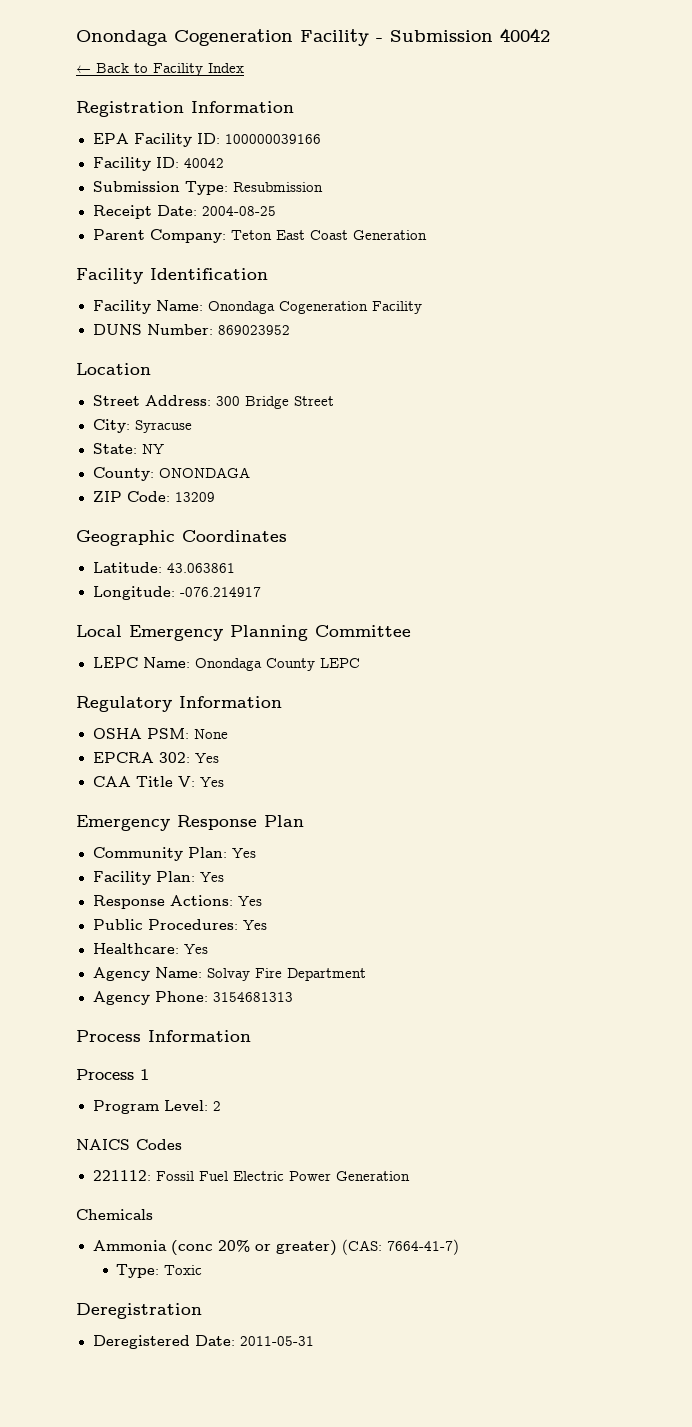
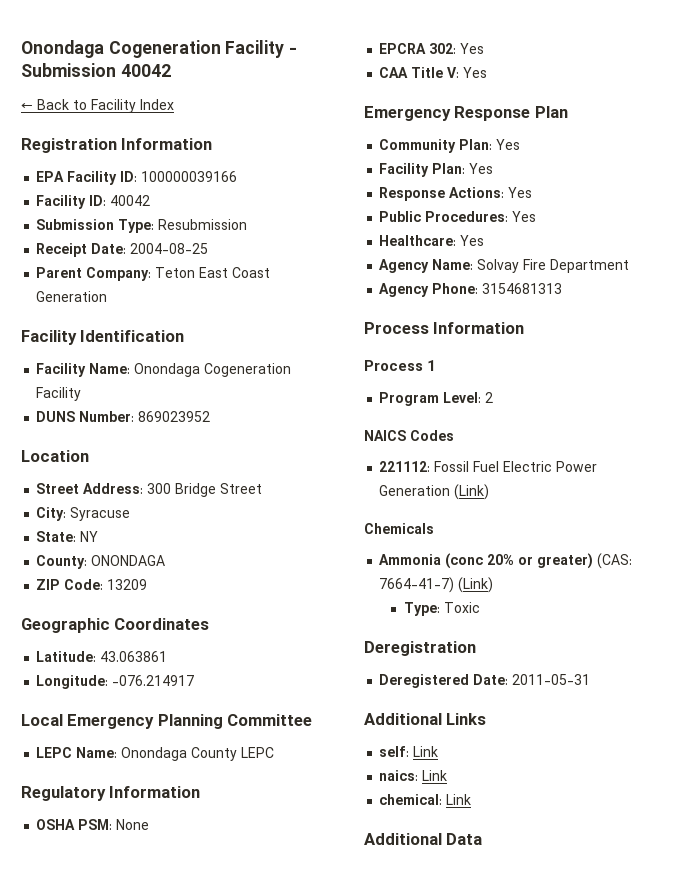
- 221112: Fossil Fuel Electric Power Generation
+ 221112: Fossil Fuel Electric Power Generation (Link)
- Ammonia (conc 20% or greater) (CAS: 7664-41-7)
+ Ammonia (conc 20% or greater) (CAS: 7664-41-7) (Link)
+ Additional Links
+ self: Link
+ naics: Link
+ chemical: Link
+ Additional Data

